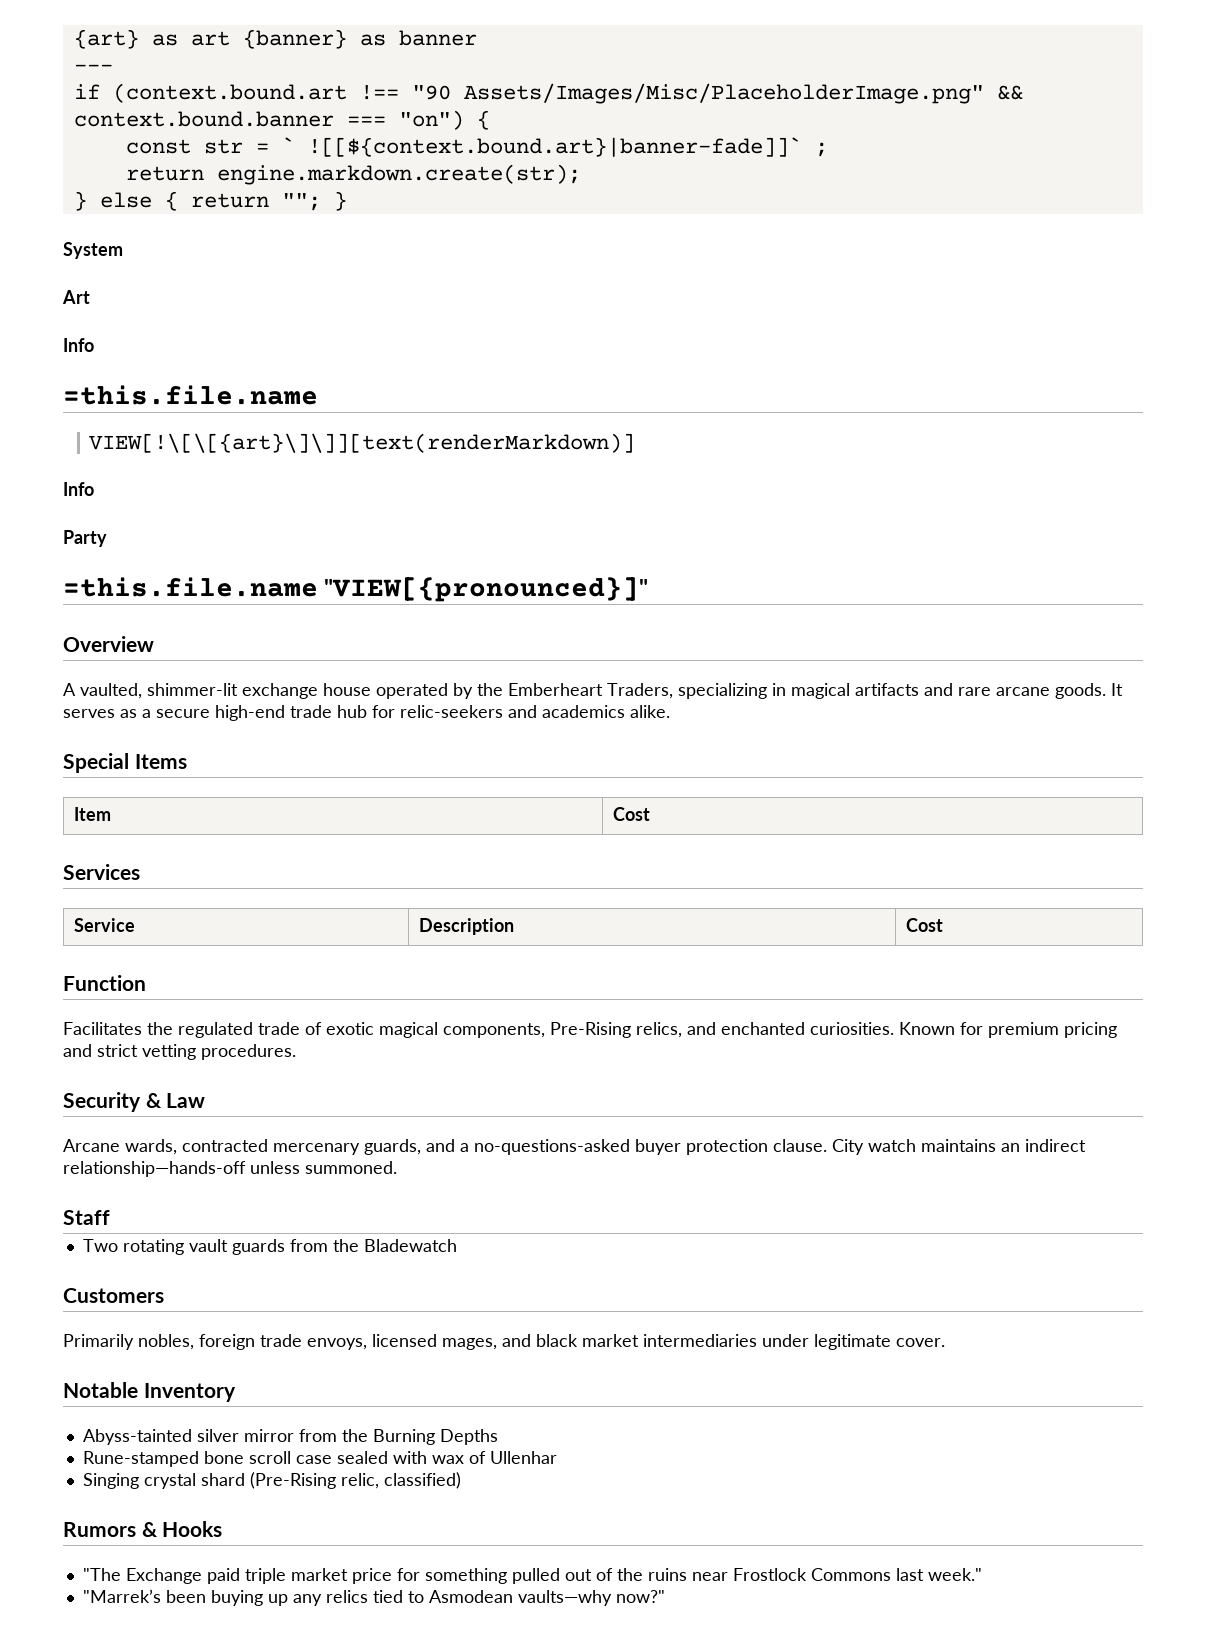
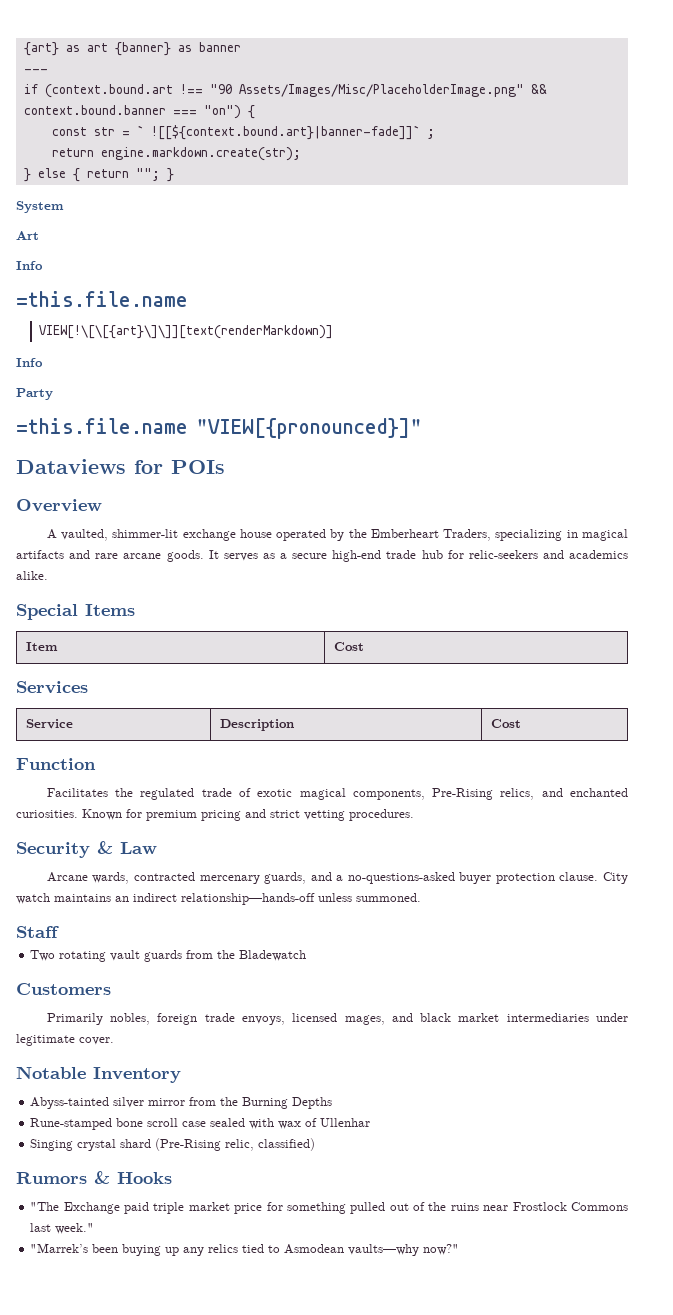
+ Dataviews for POIs

